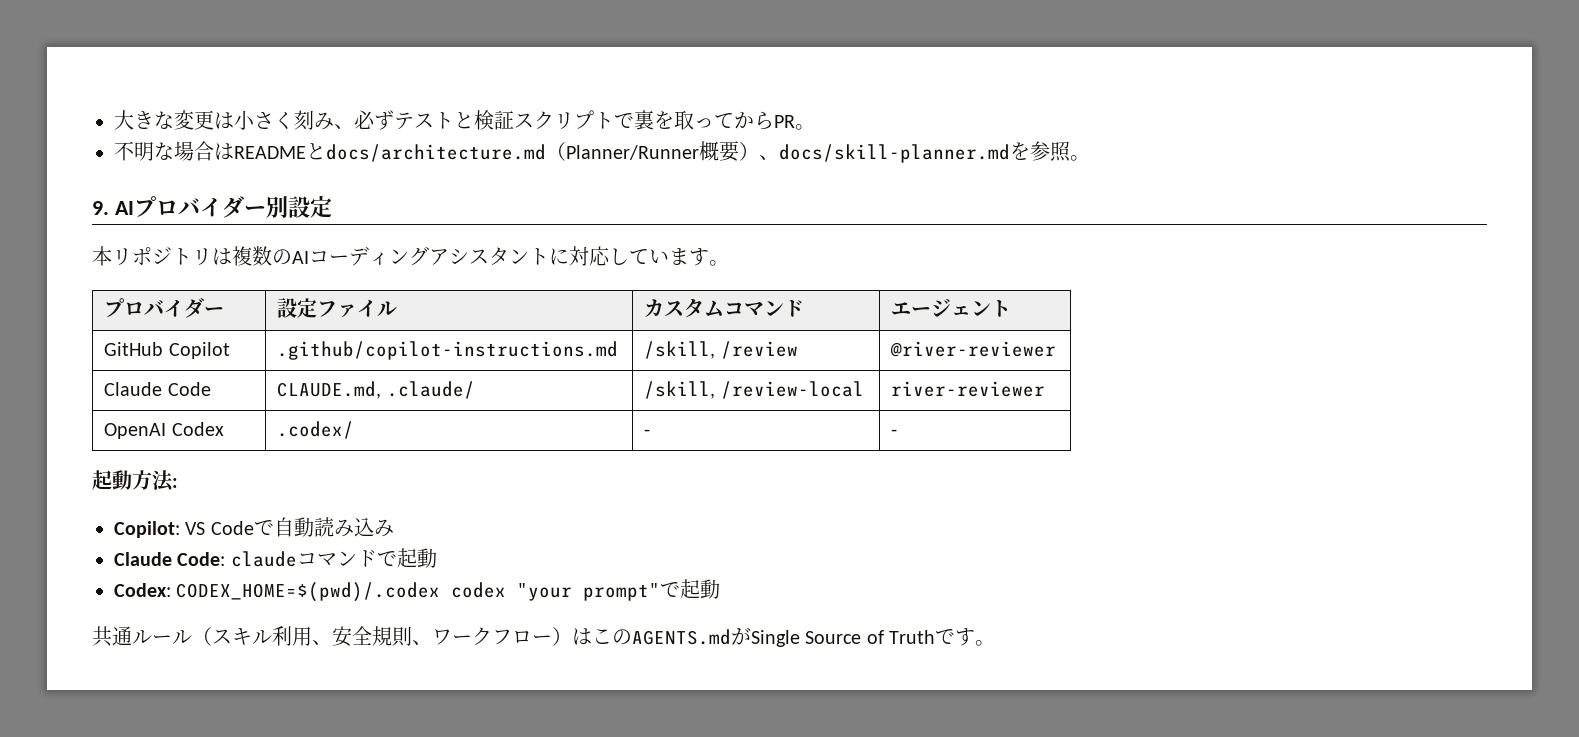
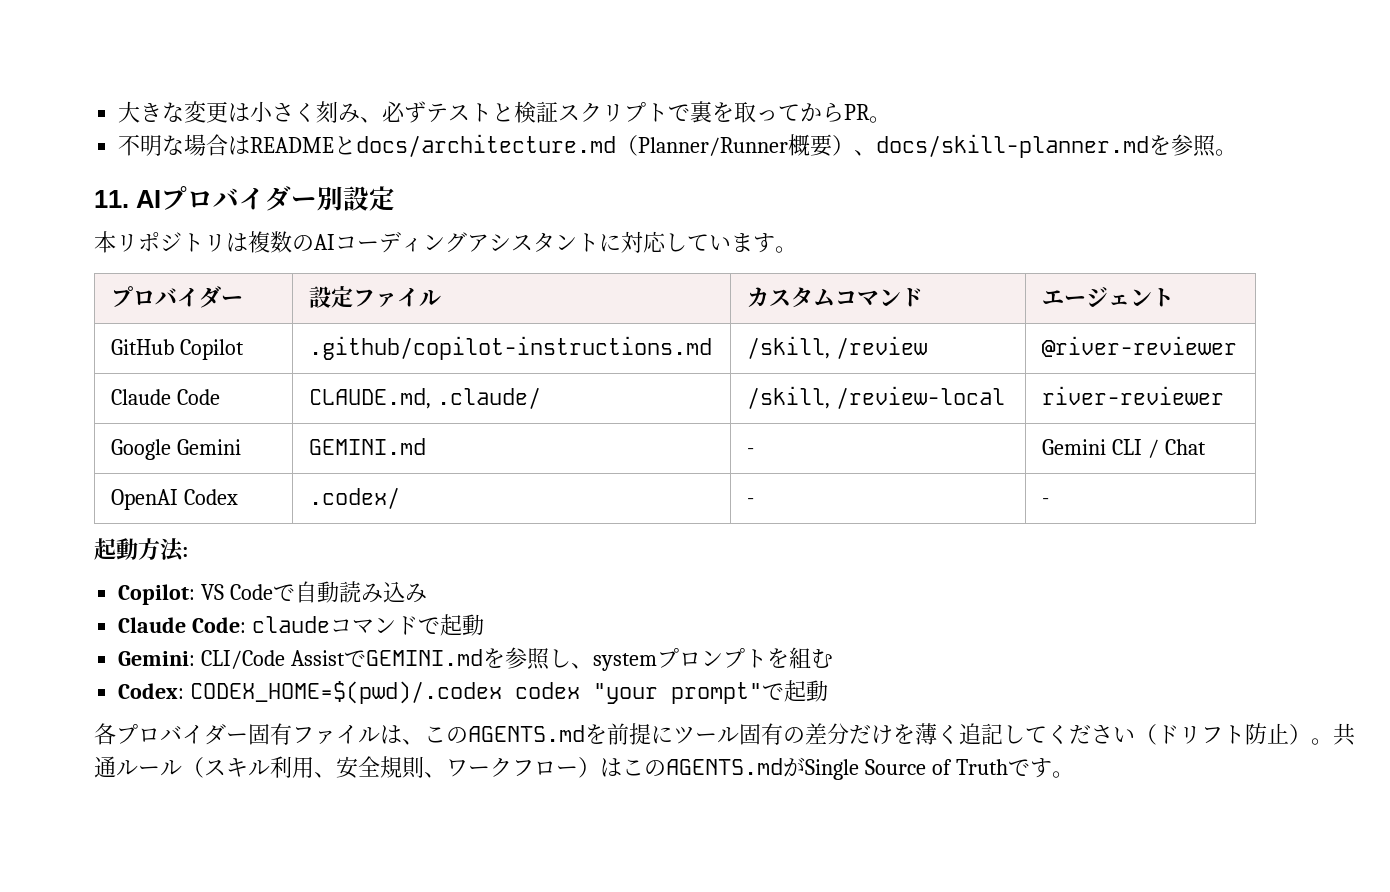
- 9. AIプロバイダー別設定
+ 11. AIプロバイダー別設定
+ Google Gemini | GEMINI.md | - | Gemini CLI / Chat
+ Gemini: CLI/Code AssistでGEMINI.mdを参照し、systemプロンプトを組む
+ 各プロバイダー固有ファイルは、このAGENTS.mdを前提にツール固有の差分だけを薄く追記してください（ドリフト防止）。

